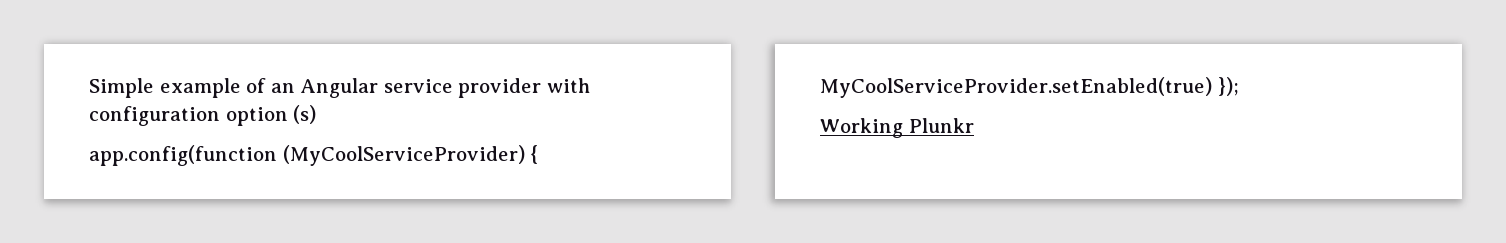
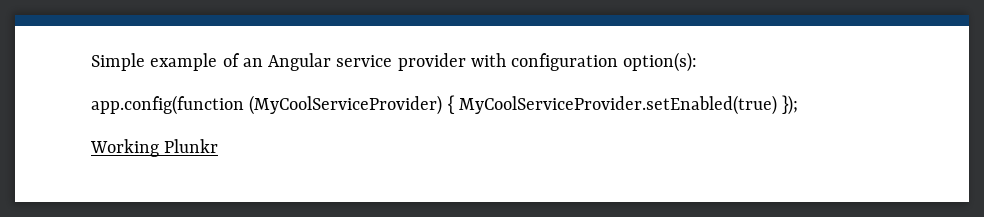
- Simple example of an Angular service provider with configuration option (s)
+ Simple example of an Angular service provider with configuration option(s):

